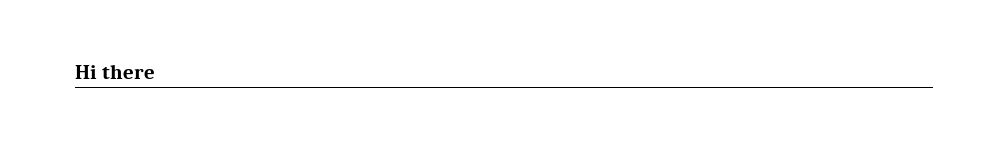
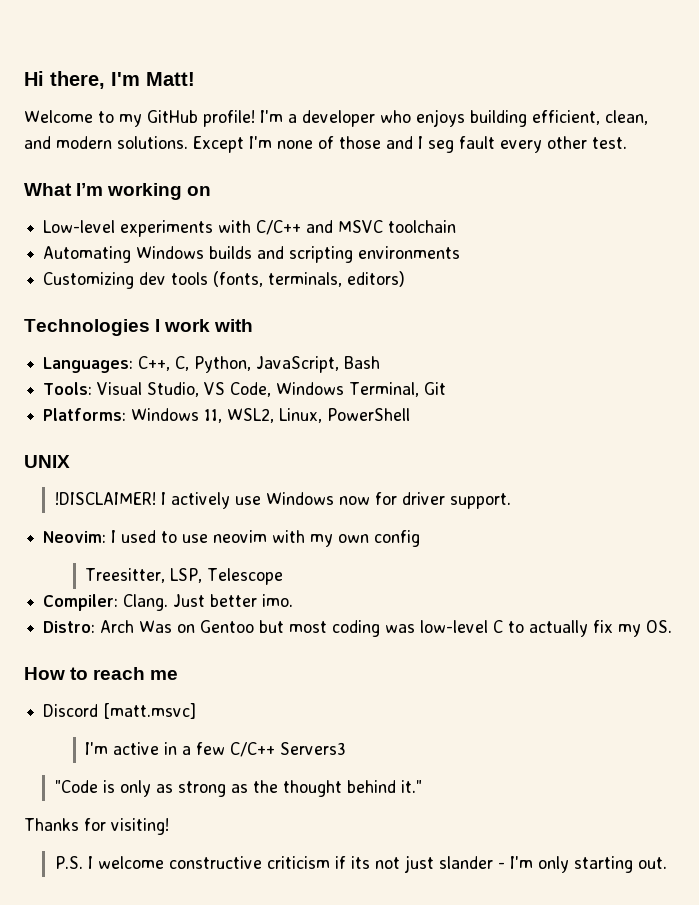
- Hi there
+ Hi there, I'm Matt!
+ Welcome to my GitHub profile! I'm a developer who enjoys building efficient, clean, and modern solutions. Except I'm none of those and I seg fault every other test.
+ What I’m working on
+ Low-level experiments with C/C++ and MSVC toolchain
+ Automating Windows builds and scripting environments
+ Customizing dev tools (fonts, terminals, editors)
+ Technologies I work with
+ Languages: C++, C, Python, JavaScript, Bash
+ Tools: Visual Studio, VS Code, Windows Terminal, Git
+ Platforms: Windows 11, WSL2, Linux, PowerShell
+ UNIX
+ !DISCLAIMER! I actively use Windows now for driver support.
+ Neovim: I used to use neovim with my own config
+ Treesitter, LSP, Telescope
+ Compiler: Clang. Just better imo.
+ Distro: Arch Was on Gentoo but most coding was low-level C to actually fix my OS.
+ How to reach me
+ Discord [matt.msvc]
+ I'm active in a few C/C++ Servers3
+ "Code is only as strong as the thought behind it."
+ Thanks for visiting!
+ P.S. I welcome constructive criticism if its not just slander - I'm only starting out.

